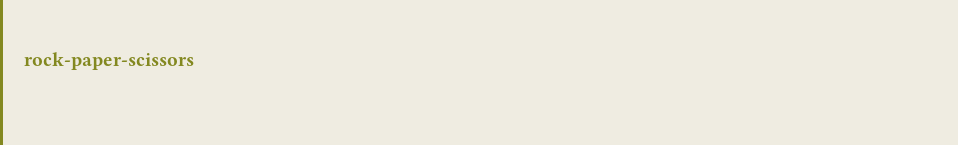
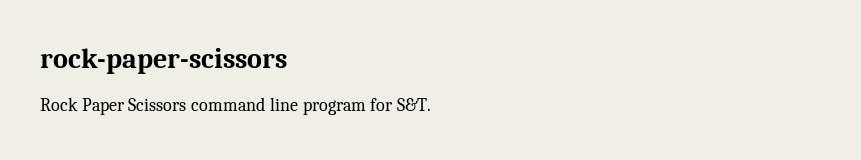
+ Rock Paper Scissors command line program for S&T.

